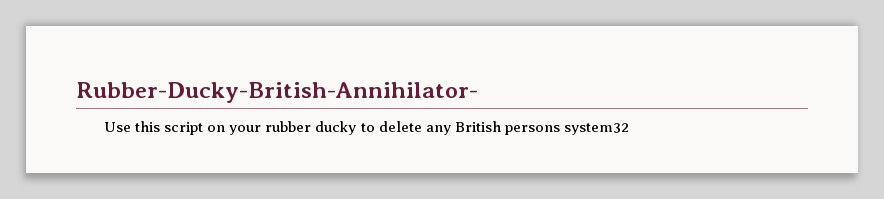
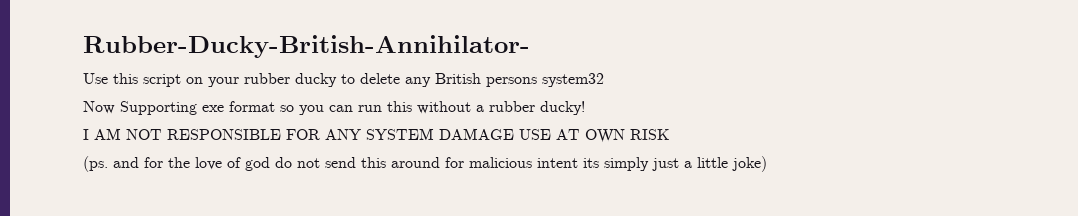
+ Now Supporting exe format so you can run this without a rubber ducky!
+ I AM NOT RESPONSIBLE FOR ANY SYSTEM DAMAGE USE AT OWN RISK
+ (ps. and for the love of god do not send this around for malicious intent its simply just a little joke)

